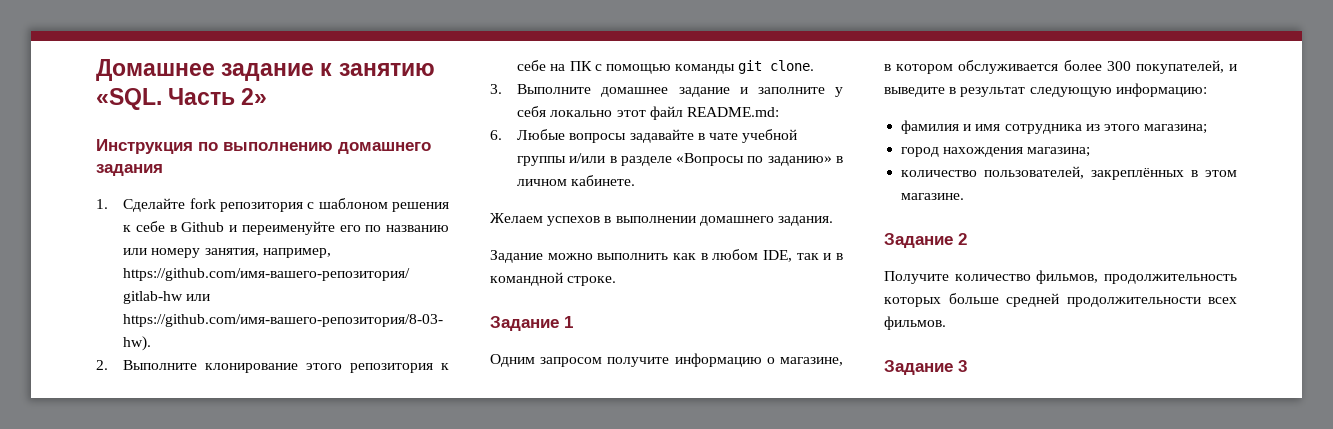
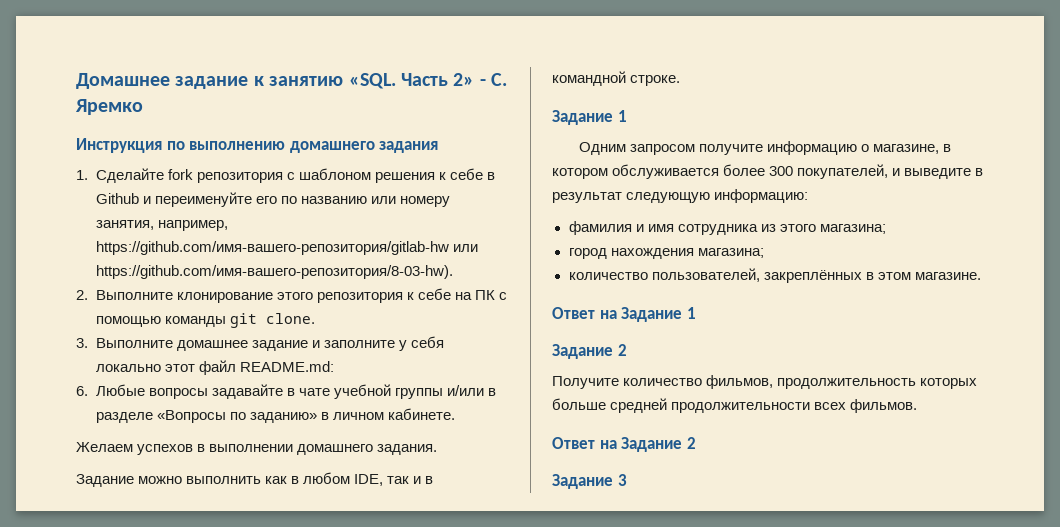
- Домашнее задание к занятию «SQL. Часть 2»
+ Домашнее задание к занятию «SQL. Часть 2» - С. Яремко
+ Ответ на Задание 1
+ Ответ на Задание 2

